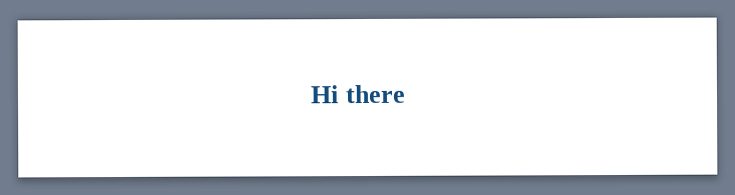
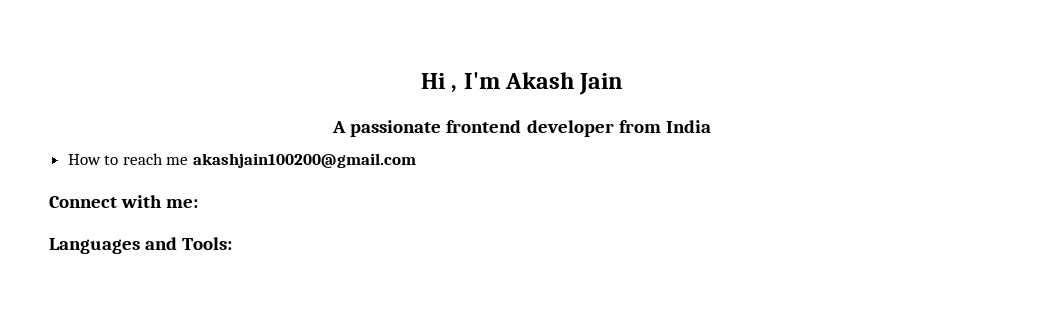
- Hi there
+ Hi , I'm Akash Jain
+ A passionate frontend developer from India
+ How to reach me akashjain100200@gmail.com
+ Connect with me:
+ Languages and Tools:

